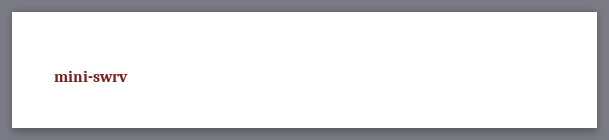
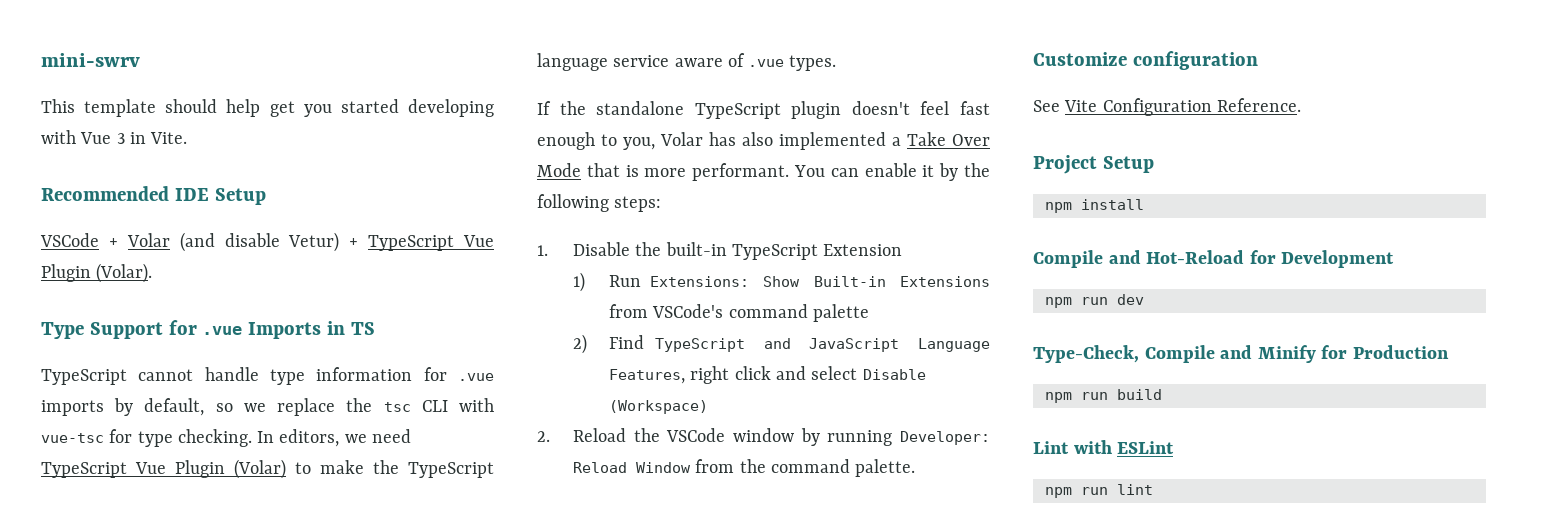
+ This template should help get you started developing with Vue 3 in Vite.
+ Recommended IDE Setup
+ VSCode + Volar (and disable Vetur) + TypeScript Vue Plugin (Volar).
+ Type Support for .vue Imports in TS
+ TypeScript cannot handle type information for .vue imports by default, so we replace the tsc CLI with vue-tsc for type checking. In editors, we need TypeScript Vue Plugin (Volar) to make the TypeScript language service aware of .vue types.
+ If the standalone TypeScript plugin doesn't feel fast enough to you, Volar has also implemented a Take Over Mode that is more performant. You can enable it by the following steps:
+ 1. Disable the built-in TypeScript Extension
+ 1) Run Extensions: Show Built-in Extensions from VSCode's command palette
+ 2) Find TypeScript and JavaScript Language Features, right click and select Disable (Workspace)
+ 2. Reload the VSCode window by running Developer: Reload Window from the command palette.
+ Customize configuration
+ See Vite Configuration Reference.
+ Project Setup
+ npm install
+ Compile and Hot-Reload for Development
+ npm run dev
+ Type-Check, Compile and Minify for Production
+ npm run build
+ Lint with ESLint
+ npm run lint

